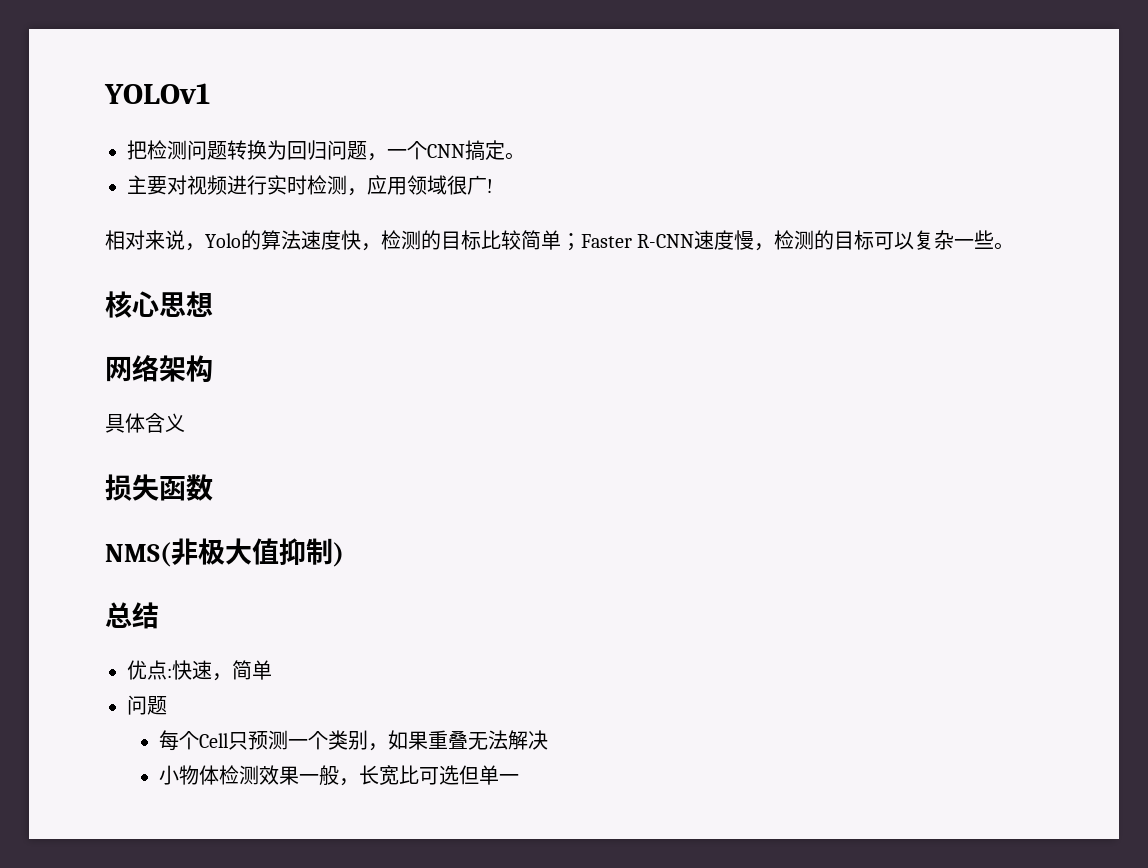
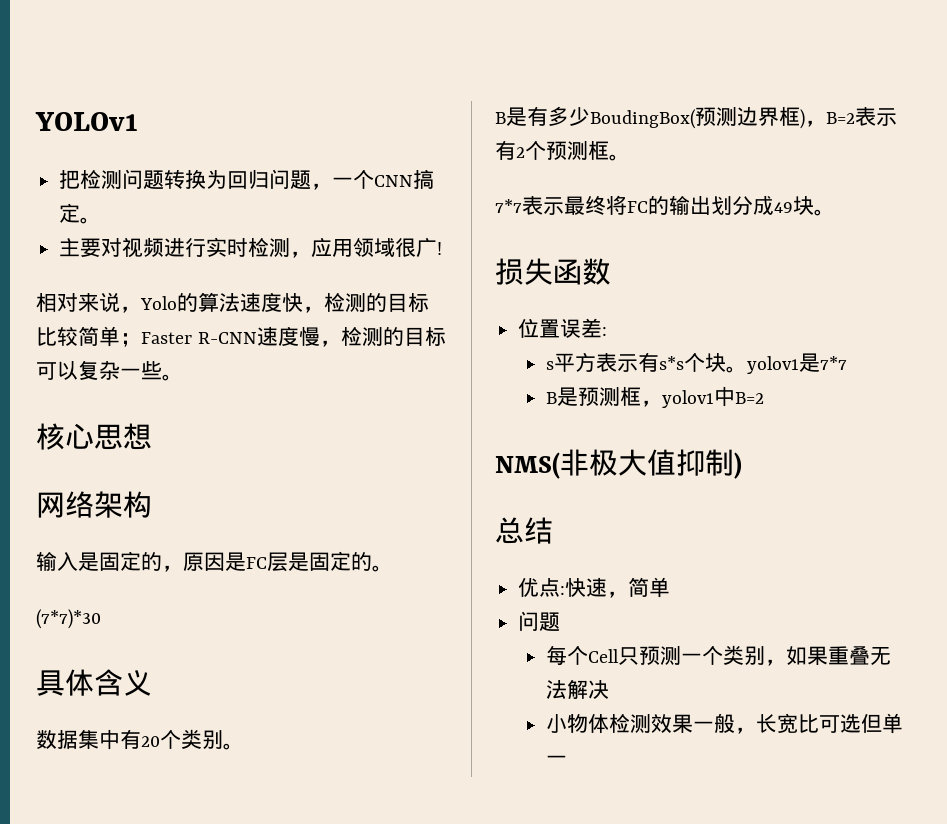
+ 输入是固定的，原因是FC层是固定的。
+ (7*7)*30
  具体含义
+ 数据集中有20个类别。
+ B是有多少BoudingBox(预测边界框)，B=2表示有2个预测框。
+ 7*7表示最终将FC的输出划分成49块。
  损失函数
+ 位置误差:
+ s平方表示有s*s个块。yolov1是7*7
+ B是预测框，yolov1中B=2

